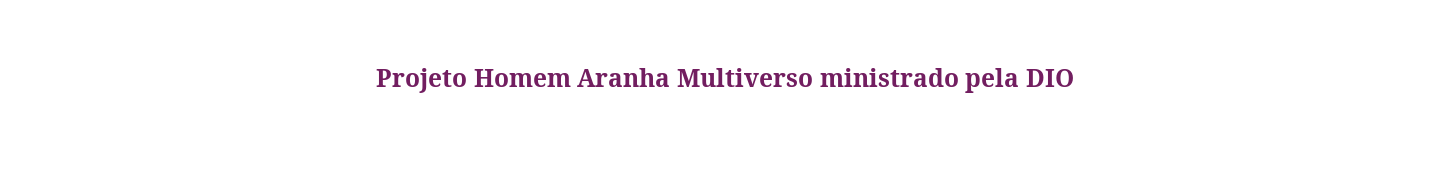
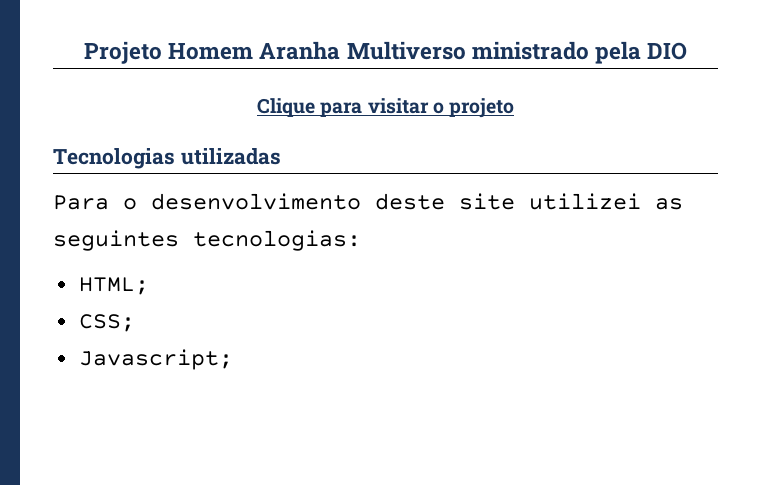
+ Clique para visitar o projeto
+ Tecnologias utilizadas
+ Para o desenvolvimento deste site utilizei as seguintes tecnologias:
+ HTML;
+ CSS;
+ Javascript;

